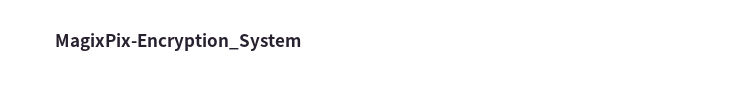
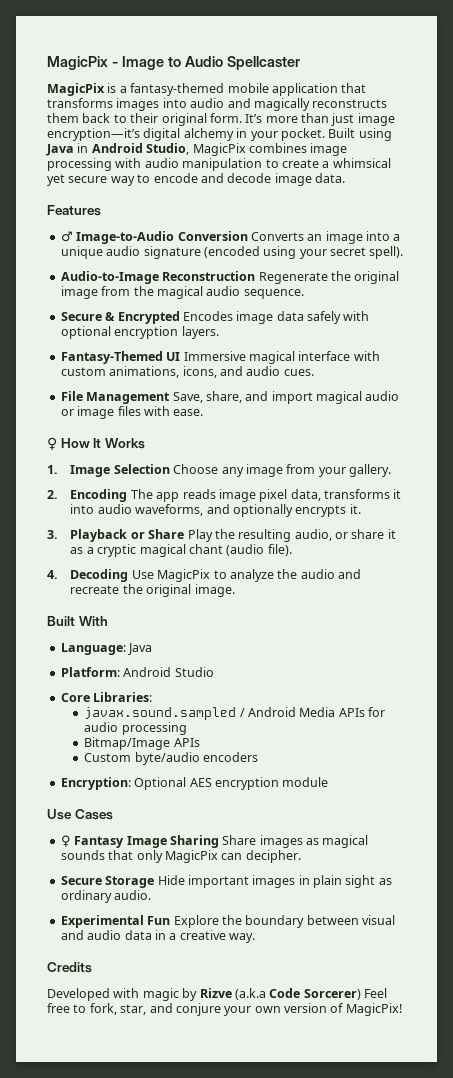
- MagixPix-Encryption_System
+ MagicPix - Image to Audio Spellcaster
+ MagicPix is a fantasy-themed mobile application that transforms images into audio and magically reconstructs them back to their original form. It’s more than just image encryption—it’s digital alchemy in your pocket. Built using Java in Android Studio, MagicPix combines image processing with audio manipulation to create a whimsical yet secure way to encode and decode image data.
+ Features
+ ♂ Image-to-Audio Conversion Converts an image into a unique audio signature (encoded using your secret spell).
+ Audio-to-Image Reconstruction Regenerate the original image from the magical audio sequence.
+ Secure & Encrypted Encodes image data safely with optional encryption layers.
+ Fantasy-Themed UI Immersive magical interface with custom animations, icons, and audio cues.
+ File Management Save, share, and import magical audio or image files with ease.
+ ♀ How It Works
+ 1. Image Selection Choose any image from your gallery.
+ 2. Encoding The app reads image pixel data, transforms it into audio waveforms, and optionally encrypts it.
+ 3. Playback or Share Play the resulting audio, or share it as a cryptic magical chant (audio file).
+ 4. Decoding Use MagicPix to analyze the audio and recreate the original image.
+ Built With
+ Language: Java
+ Platform: Android Studio
+ Core Libraries:
+ javax.sound.sampled / Android Media APIs for audio processing
+ Bitmap/Image APIs
+ Custom byte/audio encoders
+ Encryption: Optional AES encryption module
+ Use Cases
+ ♀ Fantasy Image Sharing Share images as magical sounds that only MagicPix can decipher.
+ Secure Storage Hide important images in plain sight as ordinary audio.
+ Experimental Fun Explore the boundary between visual and audio data in a creative way.
+ Credits
+ Developed with magic by Rizve (a.k.a Code Sorcerer) Feel free to fork, star, and conjure your own version of MagicPix!

